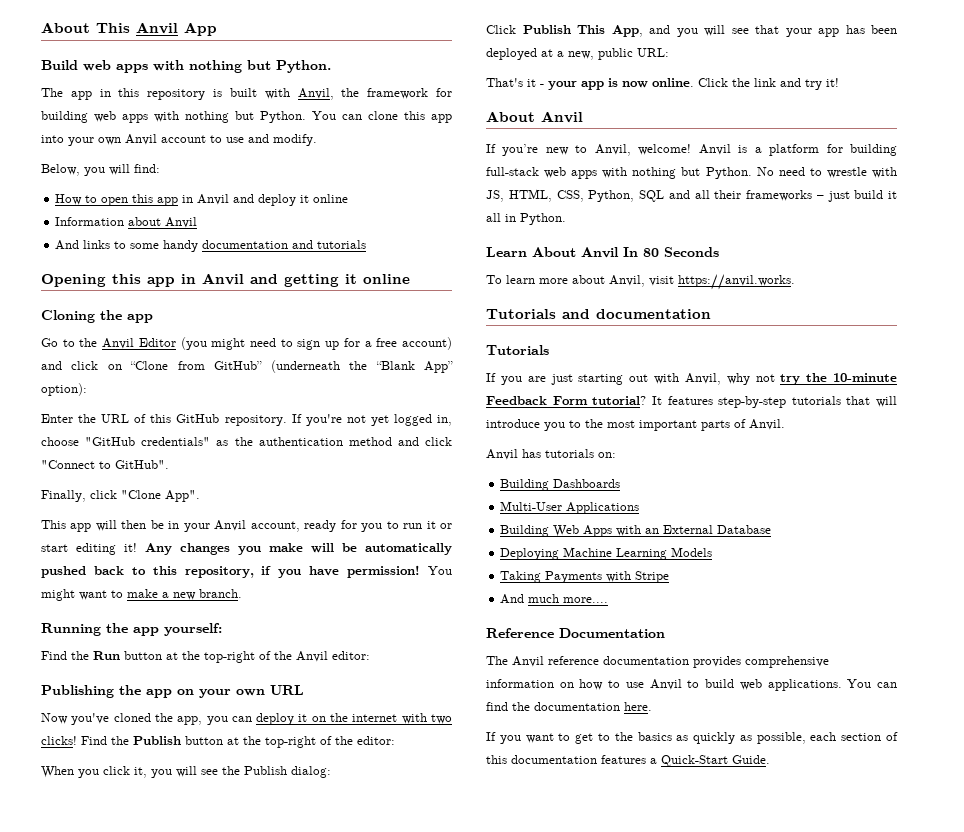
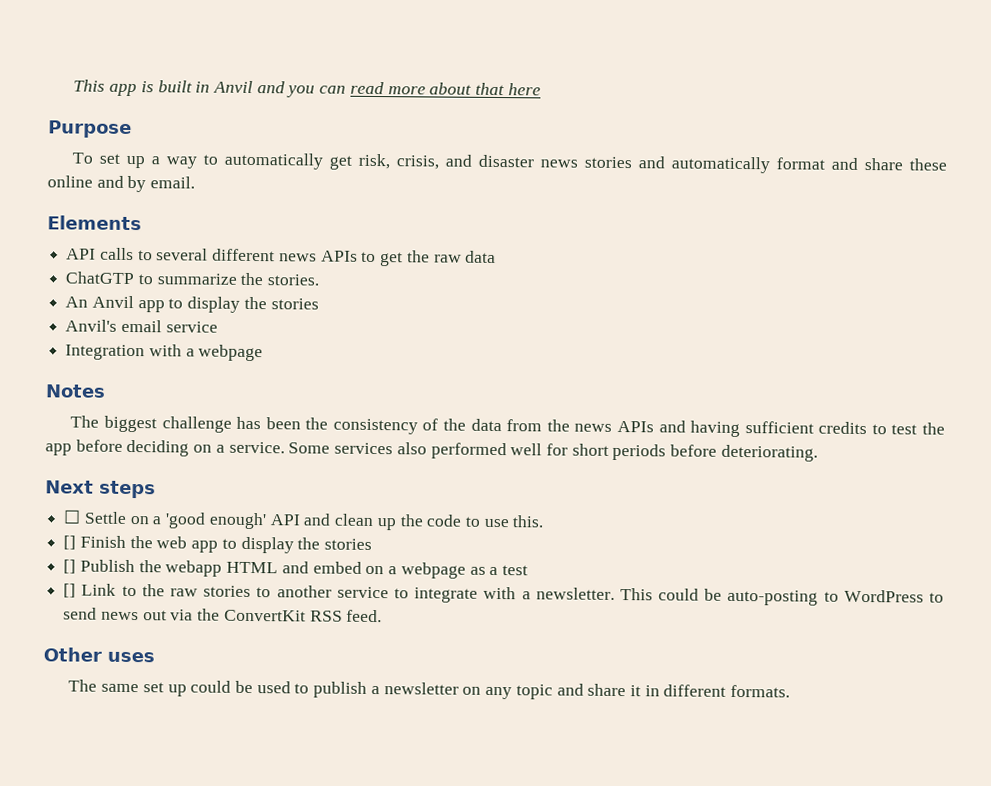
- About This Anvil App
- Build web apps with nothing but Python.
- The app in this repository is built with Anvil, the framework for building web apps with nothing but Python. You can clone this app into your own Anvil account to use and modify.
- Below, you will find:
- How to open this app in Anvil and deploy it online
- Information about Anvil
- And links to some handy documentation and tutorials
- Opening this app in Anvil and getting it online
- Cloning the app
- Go to the Anvil Editor (you might need to sign up for a free account) and click on “Clone from GitHub” (underneath the “Blank App” option):
- Enter the URL of this GitHub repository. If you're not yet logged in, choose "GitHub credentials" as the authentication method and click "Connect to GitHub".
- Finally, click "Clone App".
- This app will then be in your Anvil account, ready for you to run it or start editing it! Any changes you make will be automatically pushed back to this repository, if you have permission! You might want to make a new branch.
- Running the app yourself:
- Find the Run button at the top-right of the Anvil editor:
- Publishing the app on your own URL
- Now you've cloned the app, you can deploy it on the internet with two clicks! Find the Publish button at the top-right of the editor:
- When you click it, you will see the Publish dialog:
- Click Publish This App, and you will see that your app has been deployed at a new, public URL:
- That's it - your app is now online. Click the link and try it!
- About Anvil
- If you’re new to Anvil, welcome! Anvil is a platform for building full-stack web apps with nothing but Python. No need to wrestle with JS, HTML, CSS, Python, SQL and all their frameworks – just build it all in Python.
- Learn About Anvil In 80 Seconds
- To learn more about Anvil, visit https://anvil.works.
- Tutorials and documentation
- Tutorials
- If you are just starting out with Anvil, why not try the 10-minute Feedback Form tutorial? It features step-by-step tutorials that will introduce you to the most important parts of Anvil.
- Anvil has tutorials on:
- Building Dashboards
- Multi-User Applications
- Building Web Apps with an External Database
- Deploying Machine Learning Models
- Taking Payments with Stripe
- And much more....
- Reference Documentation
- The Anvil reference documentation provides comprehensive information on how to use Anvil to build web applications. You can find the documentation here.
- If you want to get to the basics as quickly as possible, each section of this documentation features a Quick-Start Guide.
+ This app is built in Anvil and you can read more about that here
+ Purpose
+ To set up a way to automatically get risk, crisis, and disaster news stories and automatically format and share these online and by email.
+ Elements
+ API calls to several different news APIs to get the raw data
+ ChatGTP to summarize the stories.
+ An Anvil app to display the stories
+ Anvil's email service
+ Integration with a webpage
+ Notes
+ The biggest challenge has been the consistency of the data from the news APIs and having sufficient credits to test the app before deciding on a service. Some services also performed well for short periods before deteriorating.
+ Next steps
+ ☐ Settle on a 'good enough' API and clean up the code to use this.
+ [] Finish the web app to display the stories
+ [] Publish the webapp HTML and embed on a webpage as a test
+ [] Link to the raw stories to another service to integrate with a newsletter. This could be auto-posting to WordPress to send news out via the ConvertKit RSS feed.
+ Other uses
+ The same set up could be used to publish a newsletter on any topic and share it in different formats.

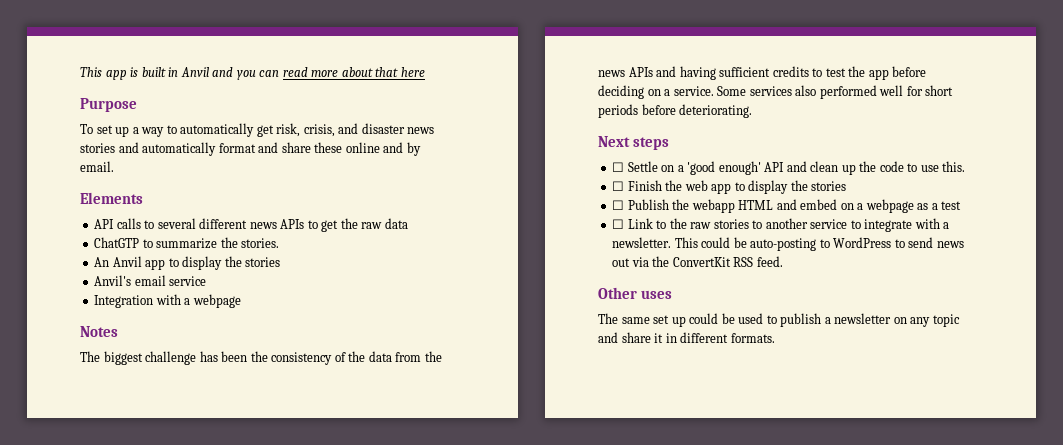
- [] Finish the web app to display the stories
+ ☐ Finish the web app to display the stories
- [] Publish the webapp HTML and embed on a webpage as a test
+ ☐ Publish the webapp HTML and embed on a webpage as a test
- [] Link to the raw stories to another service to integrate with a newsletter.
+ ☐ Link to the raw stories to another service to integrate with a newsletter.

